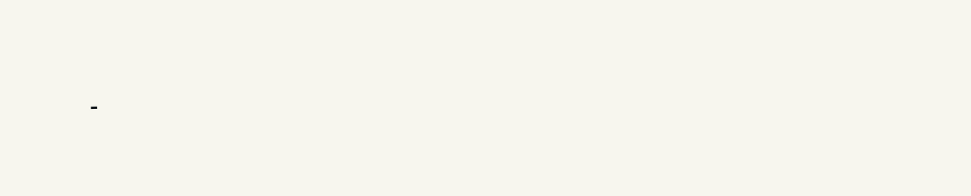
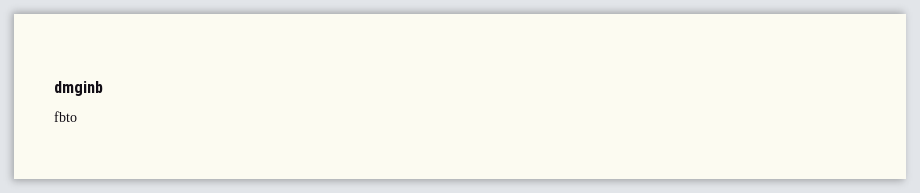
- -
+ dmginb
+ fbto

